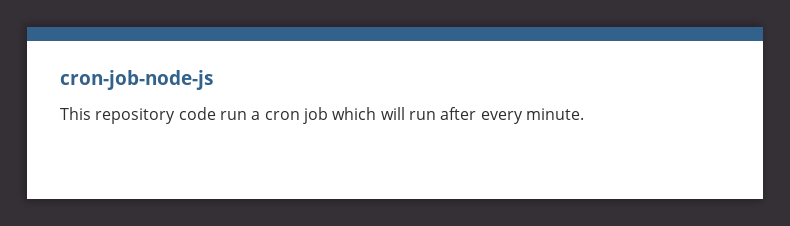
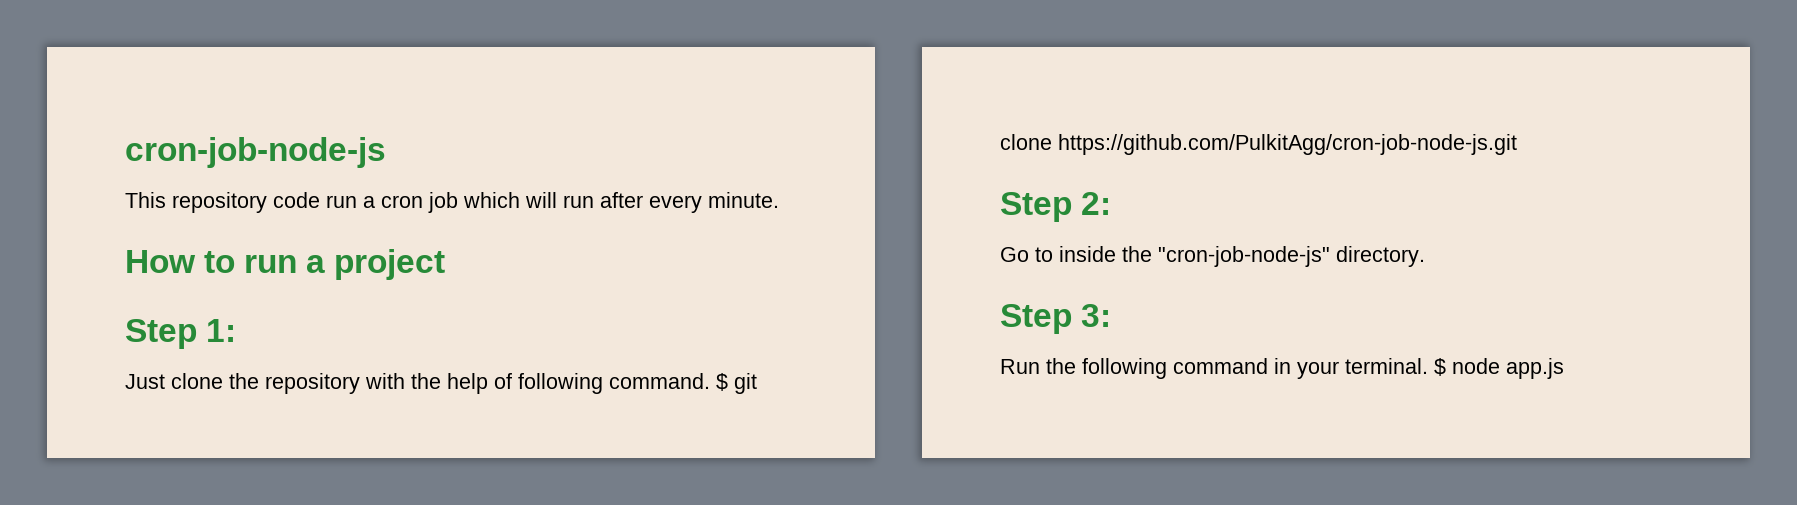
+ How to run a project
+ Step 1:
+ Just clone the repository with the help of following command. $ git clone https://github.com/PulkitAgg/cron-job-node-js.git
+ Step 2:
+ Go to inside the "cron-job-node-js" directory.
+ Step 3:
+ Run the following command in your terminal. $ node app.js

